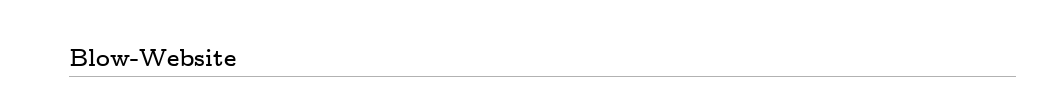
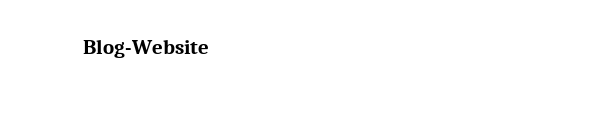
- Blow-Website
+ Blog-Website

